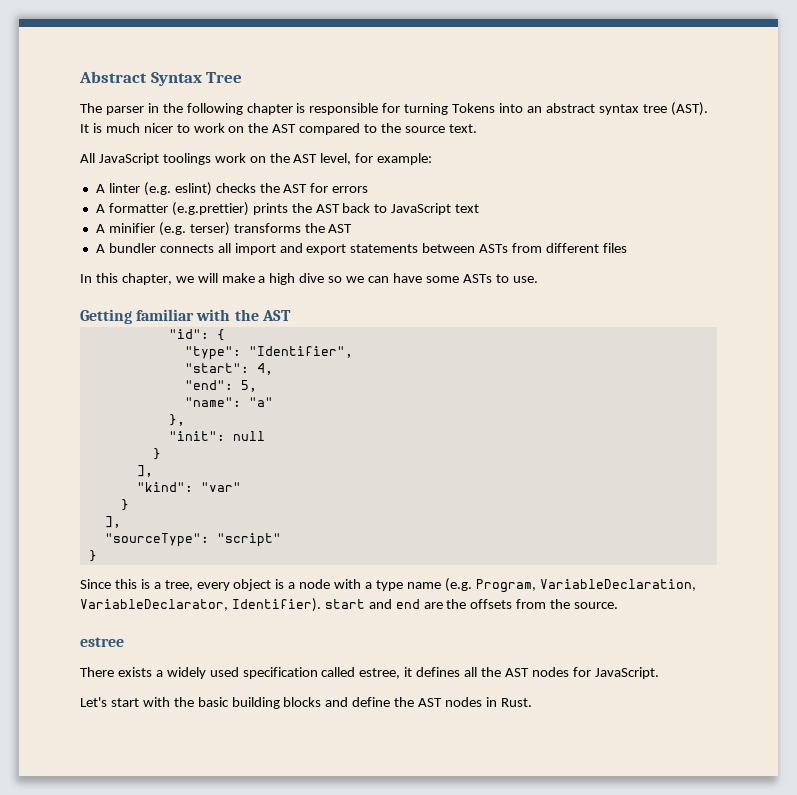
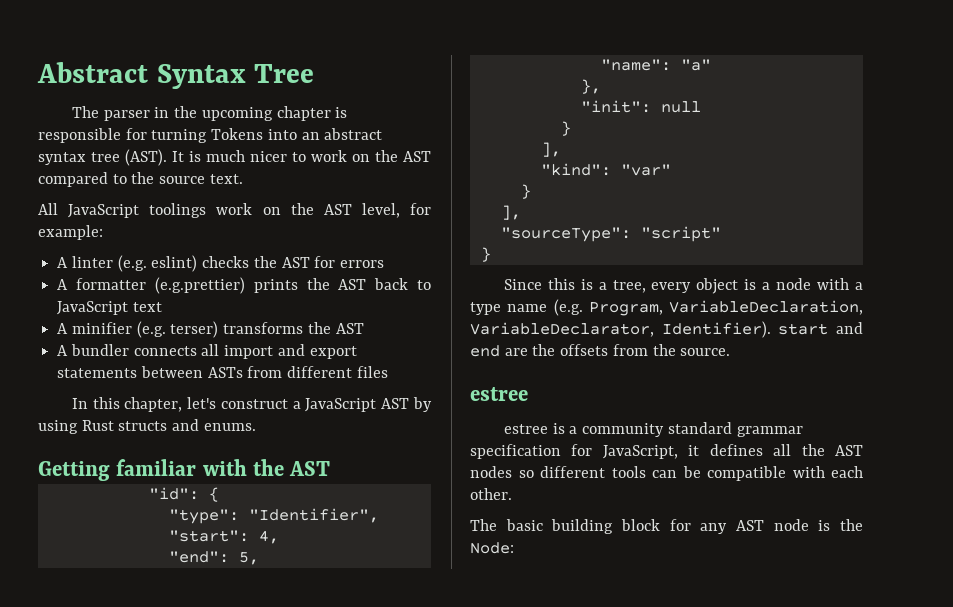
- The parser in the following chapter is responsible for turning Tokens into an abstract syntax tree (AST).
+ The parser in the upcoming chapter is responsible for turning Tokens into an abstract syntax tree (AST).
- In this chapter, we will make a high dive so we can have some ASTs to use.
+ In this chapter, let's construct a JavaScript AST by using Rust structs and enums.
- There exists a widely used specification called estree, it defines all the AST nodes for JavaScript.
- Let's start with the basic building blocks and define the AST nodes in Rust.
+ estree is a community standard grammar specification for JavaScript, it defines all the AST nodes so different tools can be compatible with each other.
+ The basic building block for any AST node is the Node:

